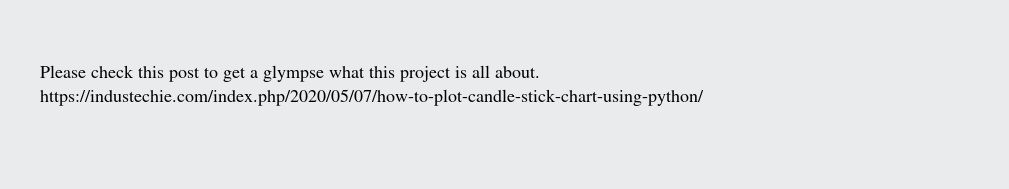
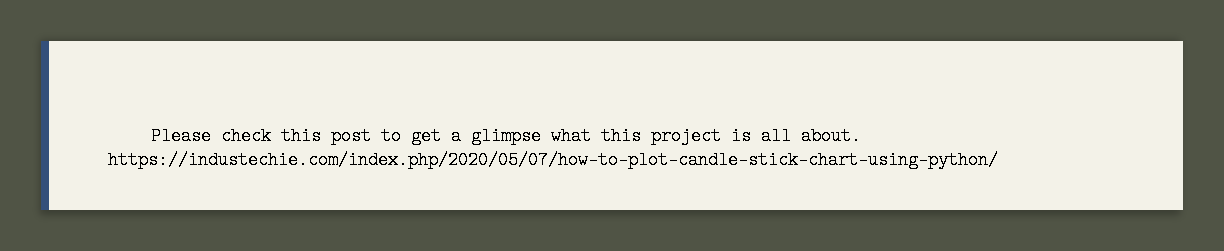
- Please check this post to get a glympse what this project is all about. https://industechie.com/index.php/2020/05/07/how-to-plot-candle-stick-chart-using-python/
+ Please check this post to get a glimpse what this project is all about. https://industechie.com/index.php/2020/05/07/how-to-plot-candle-stick-chart-using-python/

